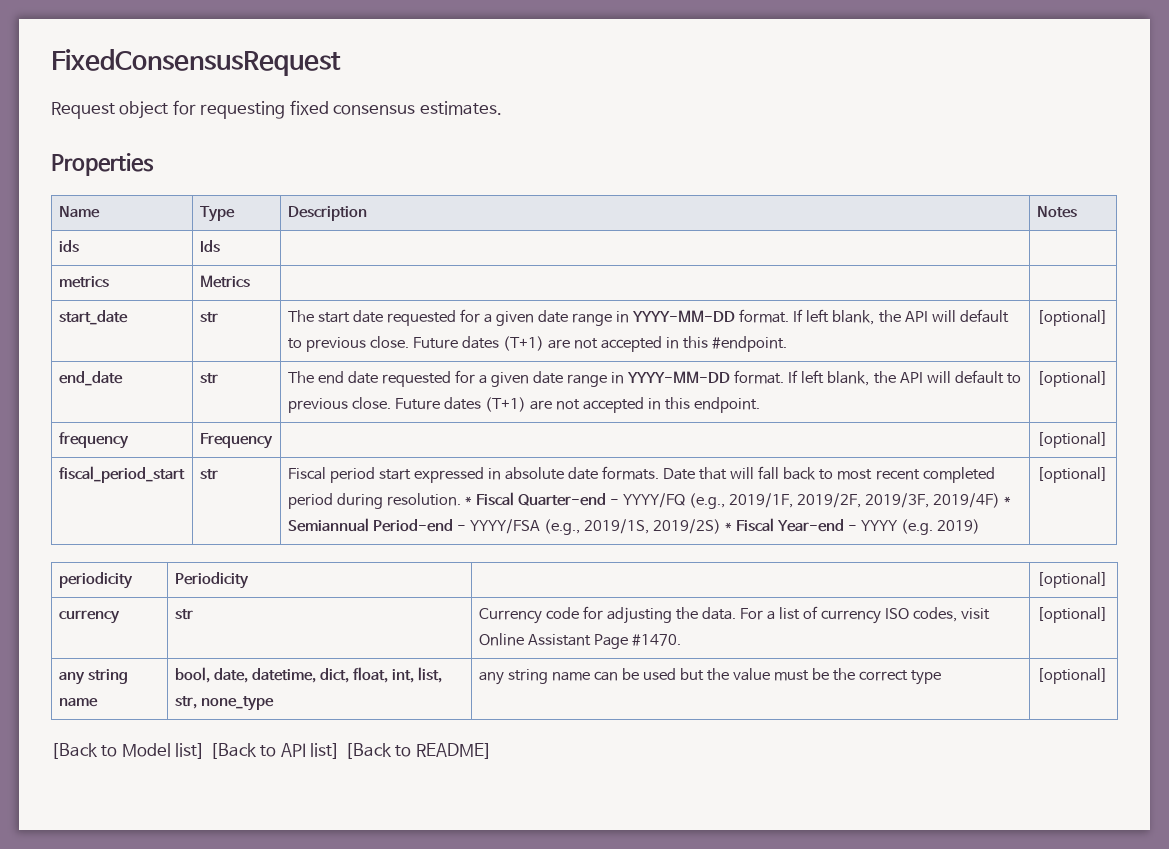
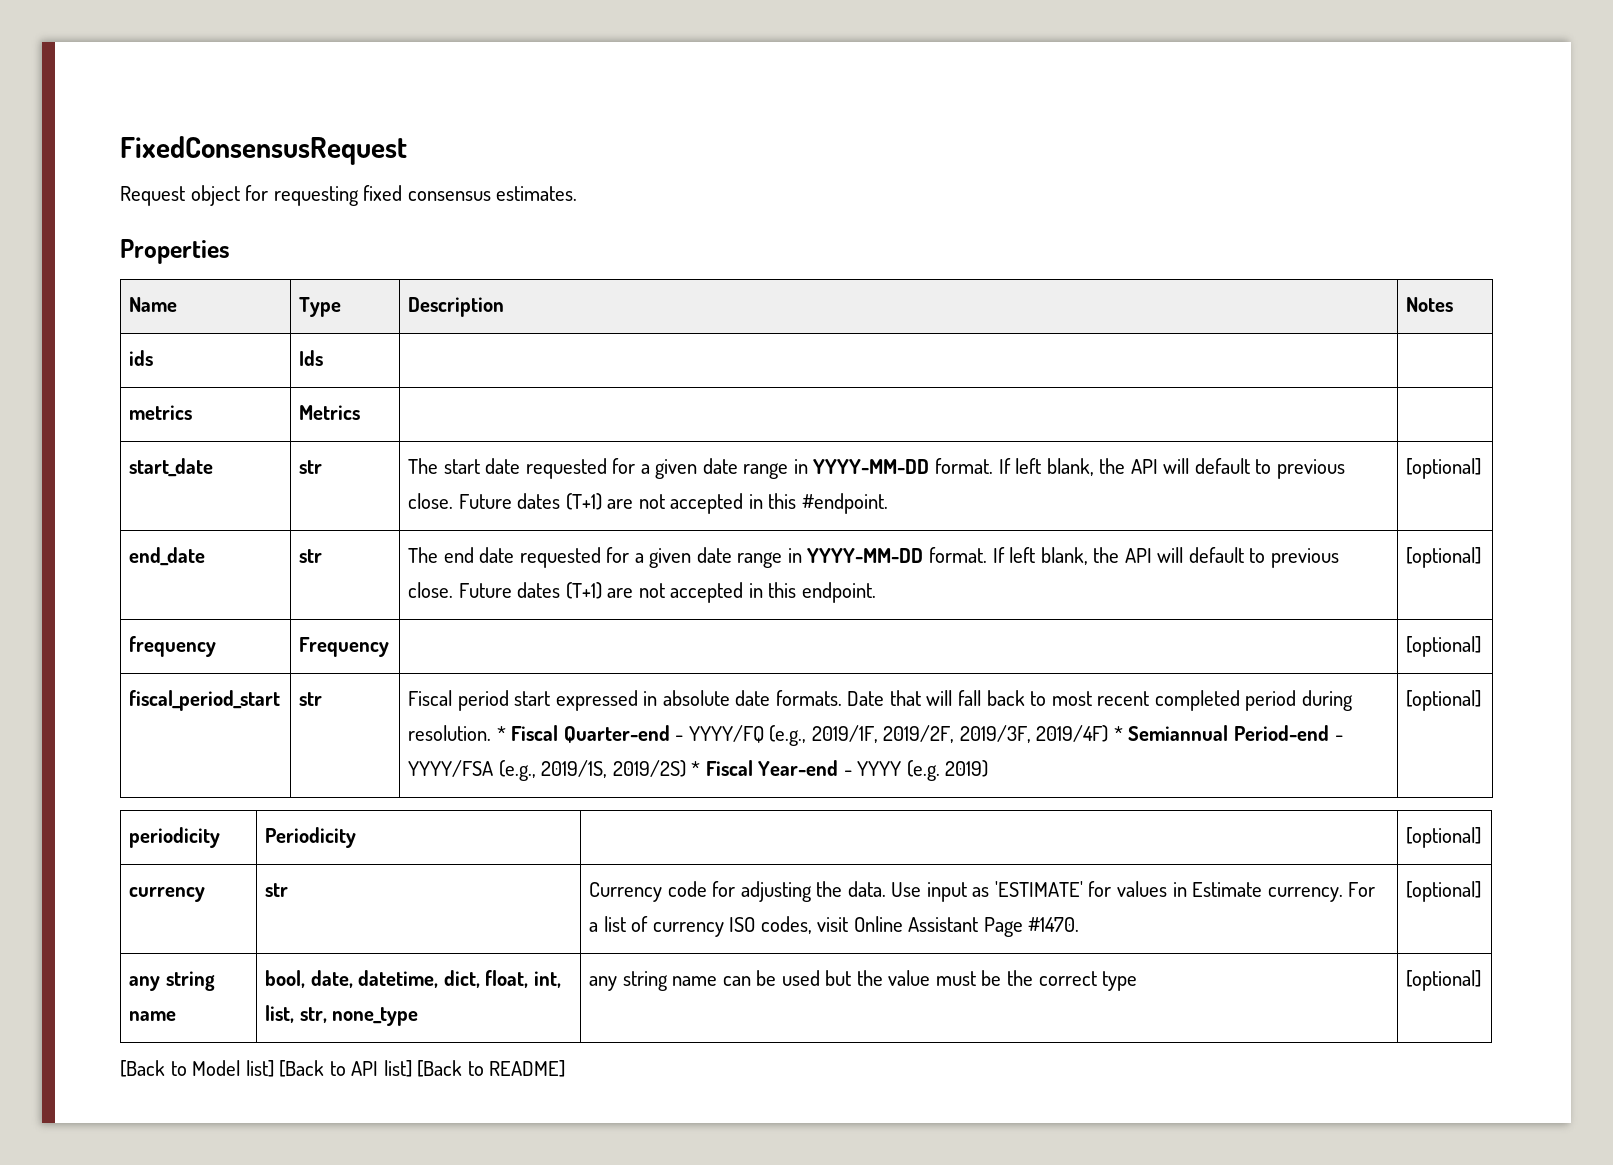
- currency | str | Currency code for adjusting the data. For a list of currency ISO codes, visit Online Assistant Page #1470. | [optional]
+ currency | str | Currency code for adjusting the data. Use input as 'ESTIMATE' for values in Estimate currency. For a list of currency ISO codes, visit Online Assistant Page #1470. | [optional]

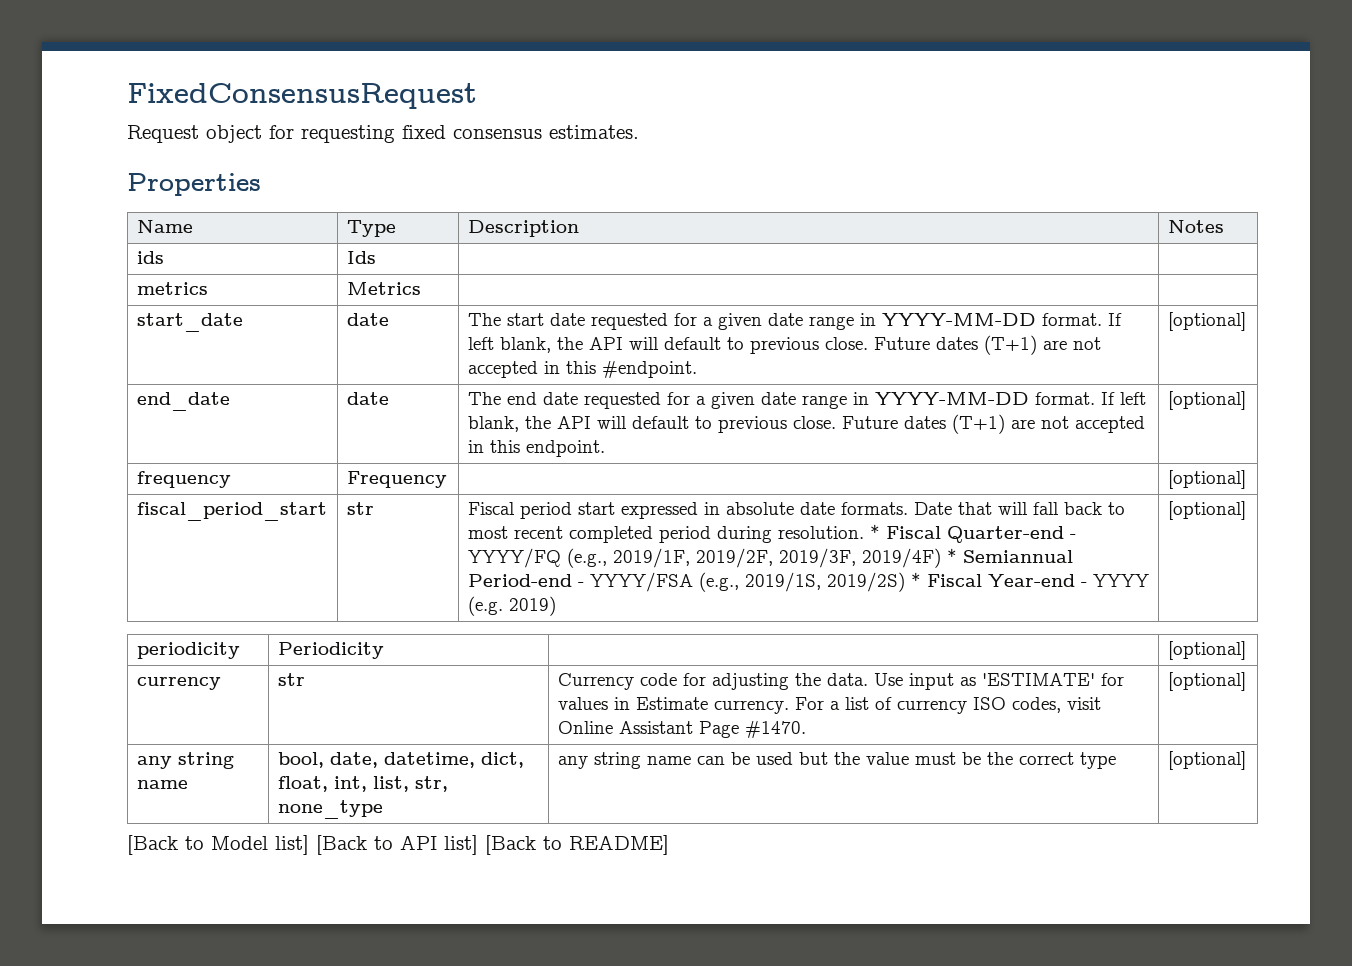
- start_date | str | The start date requested for a given date range in YYYY-MM-DD format. If left blank, the API will default to previous close. Future dates (T+1) are not accepted in this #endpoint. | [optional]
+ start_date | date | The start date requested for a given date range in YYYY-MM-DD format. If left blank, the API will default to previous close. Future dates (T+1) are not accepted in this #endpoint. | [optional]
- end_date | str | The end date requested for a given date range in YYYY-MM-DD format. If left blank, the API will default to previous close. Future dates (T+1) are not accepted in this endpoint. | [optional]
+ end_date | date | The end date requested for a given date range in YYYY-MM-DD format. If left blank, the API will default to previous close. Future dates (T+1) are not accepted in this endpoint. | [optional]

